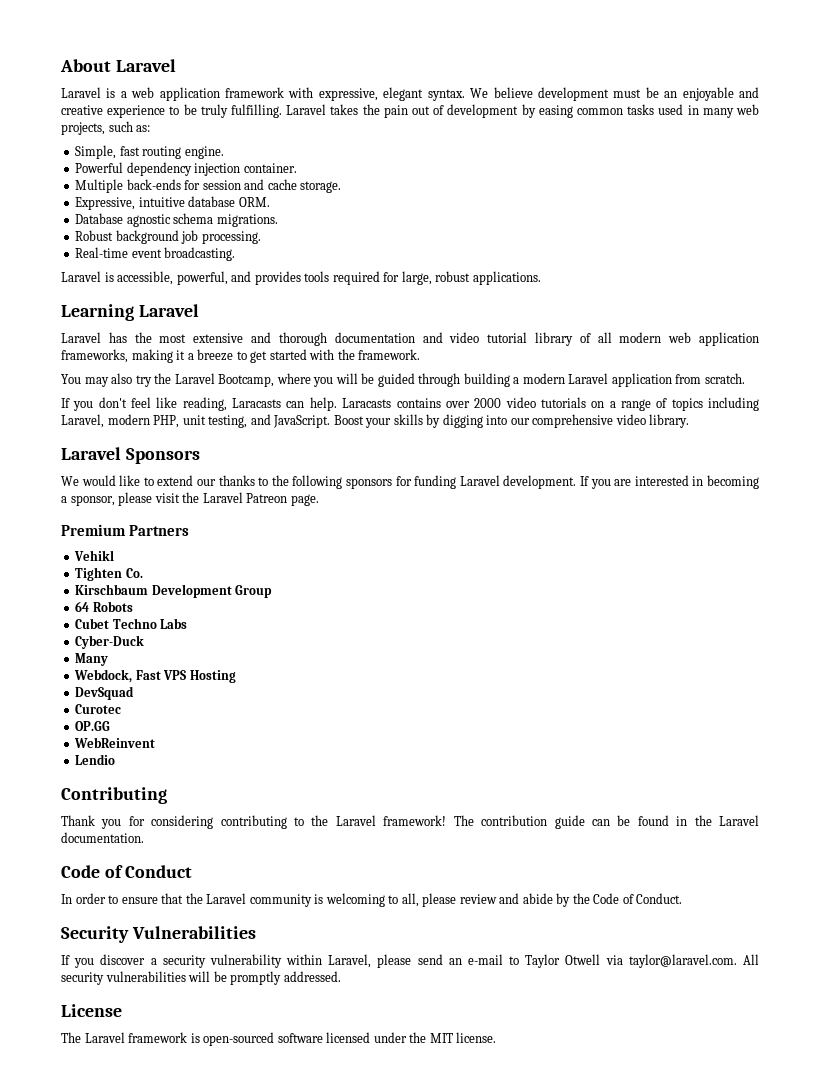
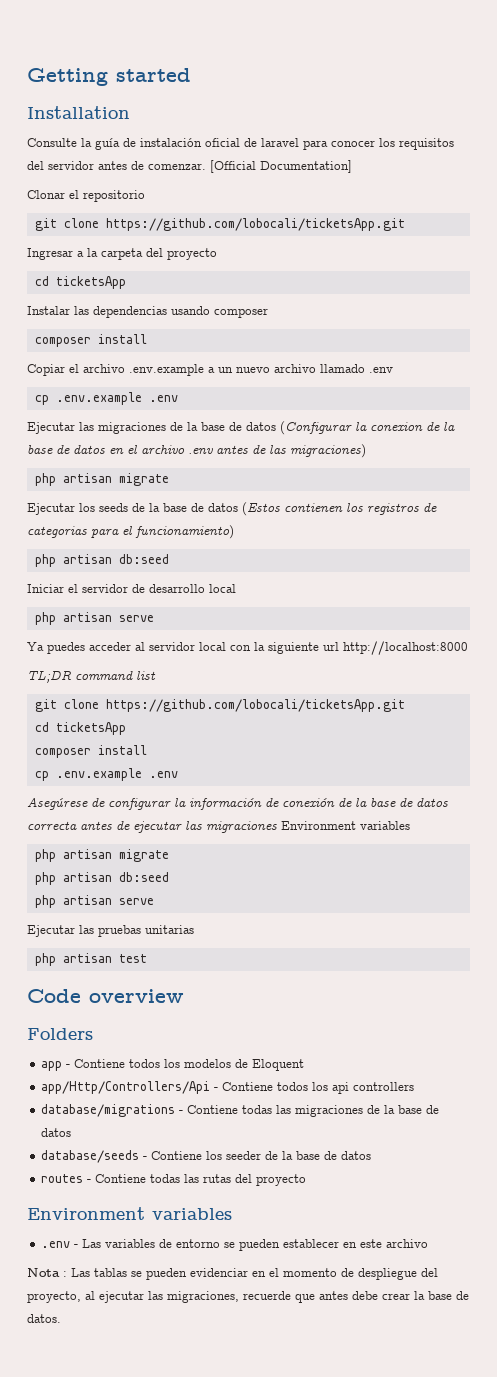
- About Laravel
- Laravel is a web application framework with expressive, elegant syntax. We believe development must be an enjoyable and creative experience to be truly fulfilling. Laravel takes the pain out of development by easing common tasks used in many web projects, such as:
- Simple, fast routing engine.
- Powerful dependency injection container.
- Multiple back-ends for session and cache storage.
- Expressive, intuitive database ORM.
- Database agnostic schema migrations.
- Robust background job processing.
- Real-time event broadcasting.
- Laravel is accessible, powerful, and provides tools required for large, robust applications.
- Learning Laravel
- Laravel has the most extensive and thorough documentation and video tutorial library of all modern web application frameworks, making it a breeze to get started with the framework.
- You may also try the Laravel Bootcamp, where you will be guided through building a modern Laravel application from scratch.
- If you don't feel like reading, Laracasts can help. Laracasts contains over 2000 video tutorials on a range of topics including Laravel, modern PHP, unit testing, and JavaScript. Boost your skills by digging into our comprehensive video library.
- Laravel Sponsors
- We would like to extend our thanks to the following sponsors for funding Laravel development. If you are interested in becoming a sponsor, please visit the Laravel Patreon page.
- Premium Partners
- Vehikl
- Tighten Co.
- Kirschbaum Development Group
- 64 Robots
- Cubet Techno Labs
- Cyber-Duck
- Many
- Webdock, Fast VPS Hosting
- DevSquad
- Curotec
- OP.GG
- WebReinvent
- Lendio
- Contributing
- Thank you for considering contributing to the Laravel framework! The contribution guide can be found in the Laravel documentation.
- Code of Conduct
- In order to ensure that the Laravel community is welcoming to all, please review and abide by the Code of Conduct.
- Security Vulnerabilities
- If you discover a security vulnerability within Laravel, please send an e-mail to Taylor Otwell via taylor@laravel.com. All security vulnerabilities will be promptly addressed.
- License
- The Laravel framework is open-sourced software licensed under the MIT license.
+ Getting started
+ Installation
+ Consulte la guía de instalación oficial de laravel para conocer los requisitos del servidor antes de comenzar. [Official Documentation]
+ Clonar el repositorio
+ git clone https://github.com/lobocali/ticketsApp.git
+ Ingresar a la carpeta del proyecto
+ cd ticketsApp
+ Instalar las dependencias usando composer
+ composer install
+ Copiar el archivo .env.example a un nuevo archivo llamado .env
+ cp .env.example .env
+ Ejecutar las migraciones de la base de datos (Configurar la conexion de la base de datos en el archivo .env antes de las migraciones)
+ php artisan migrate
+ Ejecutar los seeds de la base de datos (Estos contienen los registros de categorias para el funcionamiento)
+ php artisan db:seed
+ Iniciar el servidor de desarrollo local
+ php artisan serve
+ Ya puedes acceder al servidor local con la siguiente url http://localhost:8000
+ TL;DR command list
+ git clone https://github.com/lobocali/ticketsApp.git
+ cd ticketsApp
+ composer install
+ cp .env.example .env
+ Asegúrese de configurar la información de conexión de la base de datos correcta antes de ejecutar las migraciones Environment variables
+ php artisan migrate
+ php artisan db:seed
+ php artisan serve
+ Ejecutar las pruebas unitarias
+ php artisan test
+ Code overview
+ Folders
+ app - Contiene todos los modelos de Eloquent
+ app/Http/Controllers/Api - Contiene todos los api controllers
+ database/migrations - Contiene todas las migraciones de la base de datos
+ database/seeds - Contiene los seeder de la base de datos
+ routes - Contiene todas las rutas del proyecto
+ Environment variables
+ .env - Las variables de entorno se pueden establecer en este archivo
+ Nota : Las tablas se pueden evidenciar en el momento de despliegue del proyecto, al ejecutar las migraciones, recuerde que antes debe crear la base de datos.

